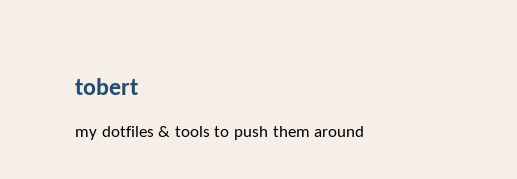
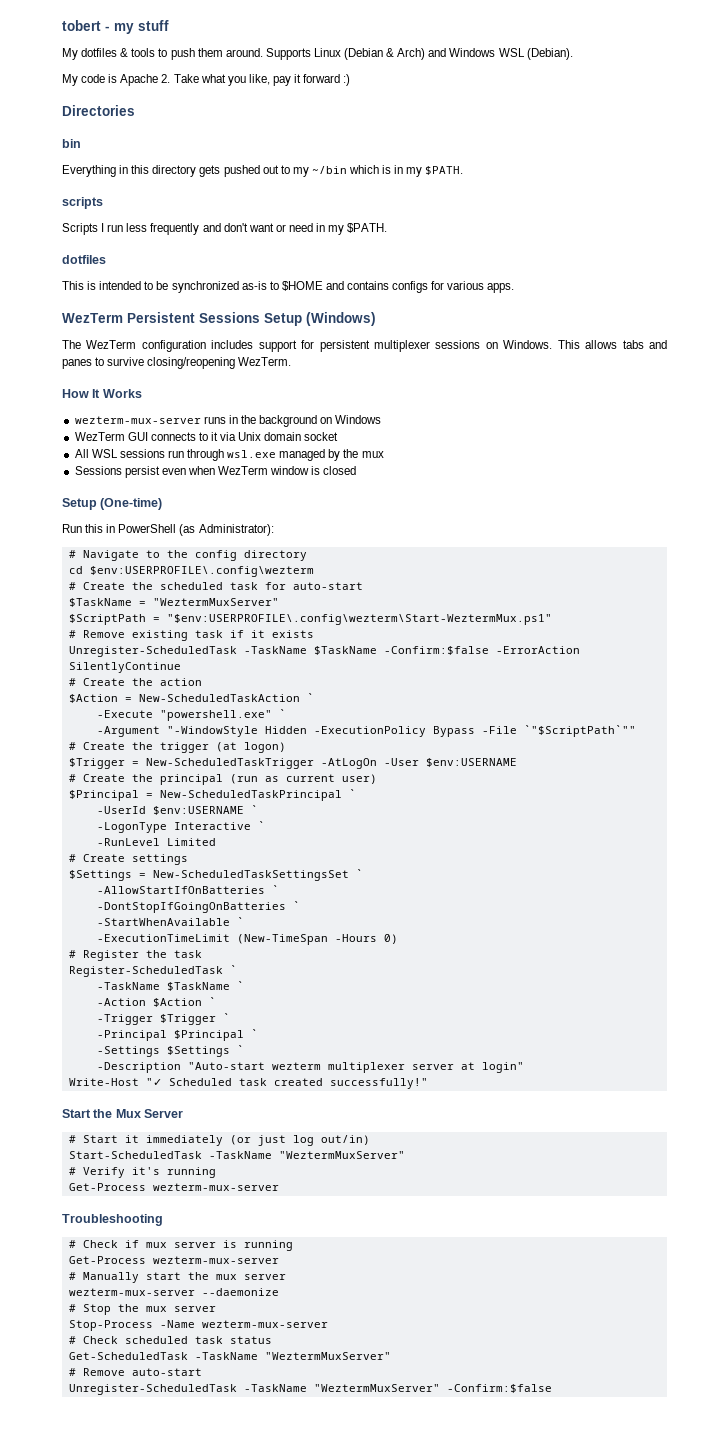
- tobert
- my dotfiles & tools to push them around
+ tobert - my stuff
+ My dotfiles & tools to push them around. Supports Linux (Debian & Arch) and Windows WSL (Debian).
+ My code is Apache 2. Take what you like, pay it forward :)
+ Directories
+ bin
+ Everything in this directory gets pushed out to my ~/bin which is in my $PATH.
+ scripts
+ Scripts I run less frequently and don't want or need in my $PATH.
+ dotfiles
+ This is intended to be synchronized as-is to $HOME and contains configs for various apps.
+ WezTerm Persistent Sessions Setup (Windows)
+ The WezTerm configuration includes support for persistent multiplexer sessions on Windows. This allows tabs and panes to survive closing/reopening WezTerm.
+ How It Works
+ wezterm-mux-server runs in the background on Windows
+ WezTerm GUI connects to it via Unix domain socket
+ All WSL sessions run through wsl.exe managed by the mux
+ Sessions persist even when WezTerm window is closed
+ Setup (One-time)
+ Run this in PowerShell (as Administrator):
+ # Navigate to the config directory
+ cd $env:USERPROFILE\.config\wezterm
+ # Create the scheduled task for auto-start
+ $TaskName = "WeztermMuxServer"
+ $ScriptPath = "$env:USERPROFILE\.config\wezterm\Start-WeztermMux.ps1"
+ # Remove existing task if it exists
+ Unregister-ScheduledTask -TaskName $TaskName -Confirm:$false -ErrorAction SilentlyContinue
+ # Create the action
+ $Action = New-ScheduledTaskAction `
+ -Execute "powershell.exe" `
+ -Argument "-WindowStyle Hidden -ExecutionPolicy Bypass -File `"$ScriptPath`""
+ # Create the trigger (at logon)
+ $Trigger = New-ScheduledTaskTrigger -AtLogOn -User $env:USERNAME
+ # Create the principal (run as current user)
+ $Principal = New-ScheduledTaskPrincipal `
+ -UserId $env:USERNAME `
+ -LogonType Interactive `
+ -RunLevel Limited
+ # Create settings
+ $Settings = New-ScheduledTaskSettingsSet `
+ -AllowStartIfOnBatteries `
+ -DontStopIfGoingOnBatteries `
+ -StartWhenAvailable `
+ -ExecutionTimeLimit (New-TimeSpan -Hours 0)
+ # Register the task
+ Register-ScheduledTask `
+ -TaskName $TaskName `
+ -Action $Action `
+ -Trigger $Trigger `
+ -Principal $Principal `
+ -Settings $Settings `
+ -Description "Auto-start wezterm multiplexer server at login"
+ Write-Host "✓ Scheduled task created successfully!"
+ Start the Mux Server
+ # Start it immediately (or just log out/in)
+ Start-ScheduledTask -TaskName "WeztermMuxServer"
+ # Verify it's running
+ Get-Process wezterm-mux-server
+ Troubleshooting
+ # Check if mux server is running
+ Get-Process wezterm-mux-server
+ # Manually start the mux server
+ wezterm-mux-server --daemonize
+ # Stop the mux server
+ Stop-Process -Name wezterm-mux-server
+ # Check scheduled task status
+ Get-ScheduledTask -TaskName "WeztermMuxServer"
+ # Remove auto-start
+ Unregister-ScheduledTask -TaskName "WeztermMuxServer" -Confirm:$false

